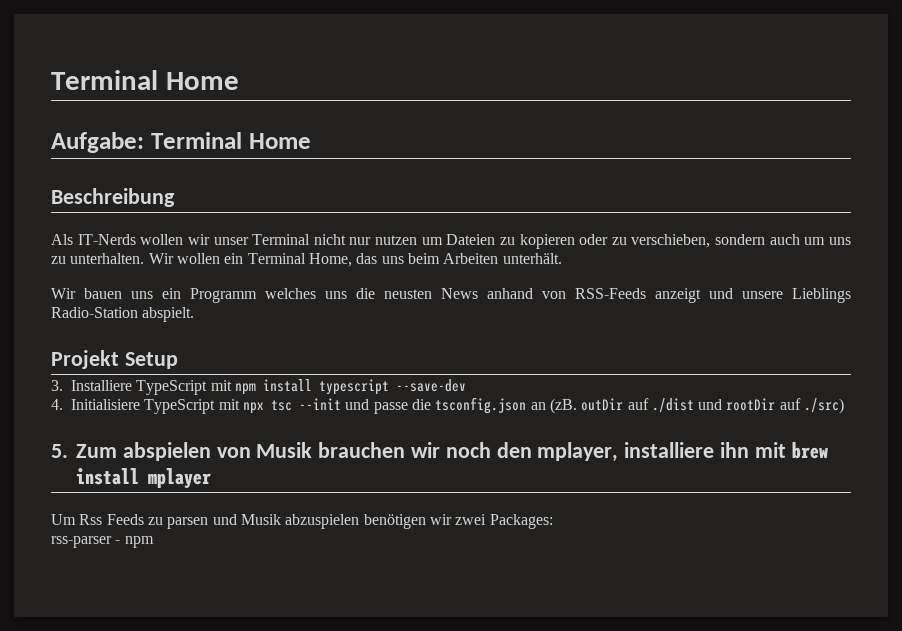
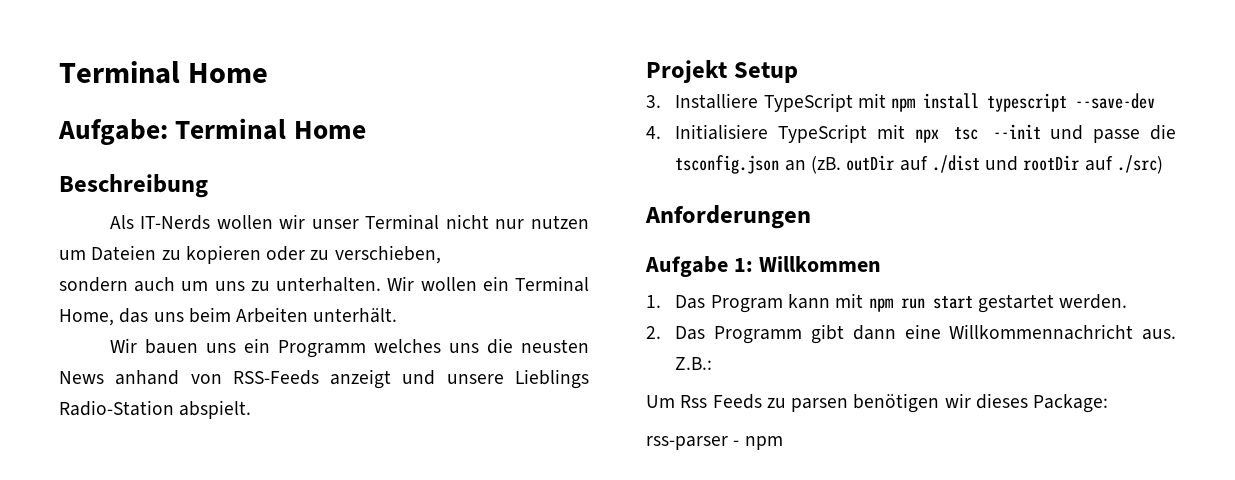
- Als IT-Nerds wollen wir unser Terminal nicht nur nutzen um Dateien zu kopieren oder zu verschieben, sondern auch um uns zu unterhalten.
+ Als IT-Nerds wollen wir unser Terminal nicht nur nutzen um Dateien zu kopieren oder zu verschieben,
+ sondern auch um uns zu unterhalten.
- 5. Zum abspielen von Musik brauchen wir noch den mplayer, installiere ihn mit brew install mplayer
+ Anforderungen
+ Aufgabe 1: Willkommen
+ 1. Das Program kann mit npm run start gestartet werden.
+ 2. Das Programm gibt dann eine Willkommennachricht aus. Z.B.:
- Um Rss Feeds zu parsen und Musik abzuspielen benötigen wir zwei Packages:
+ Um Rss Feeds zu parsen benötigen wir dieses Package:

